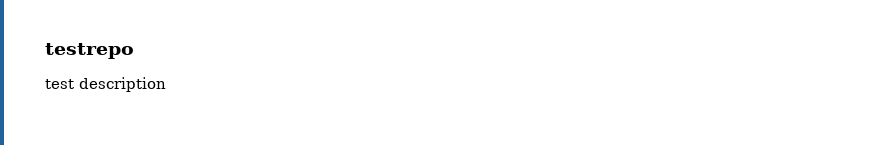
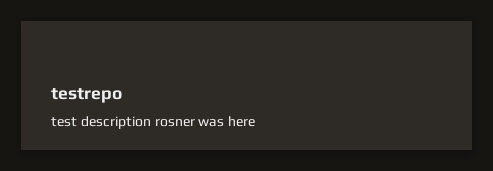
- test description
+ test description rosner was here

